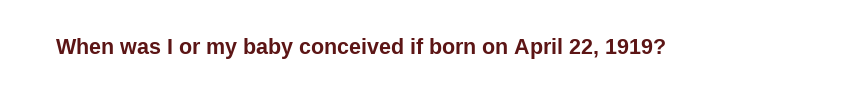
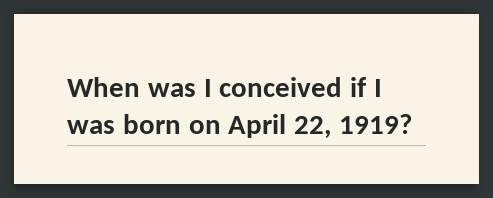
- When was I or my baby conceived if born on April 22, 1919?
+ When was I conceived if I was born on April 22, 1919?

